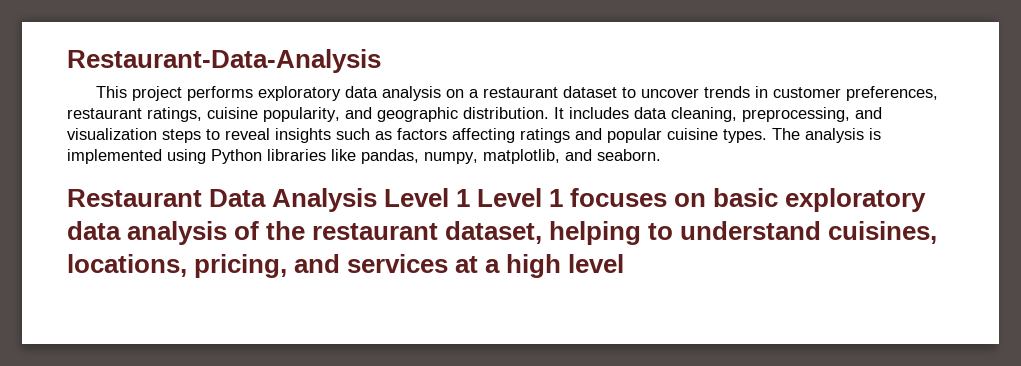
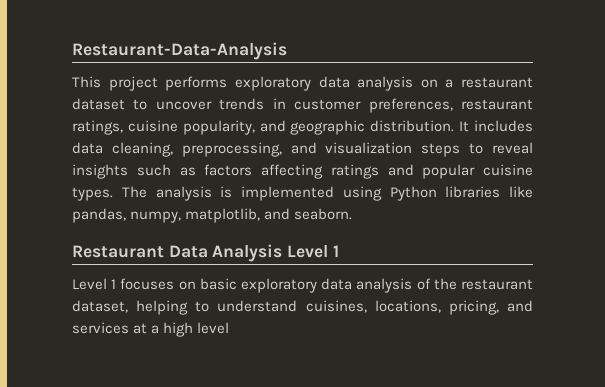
- Restaurant Data Analysis Level 1 Level 1 focuses on basic exploratory data analysis of the restaurant dataset, helping to understand cuisines, locations, pricing, and services at a high level
+ Restaurant Data Analysis Level 1
+ Level 1 focuses on basic exploratory data analysis of the restaurant dataset, helping to understand cuisines, locations, pricing, and services at a high level

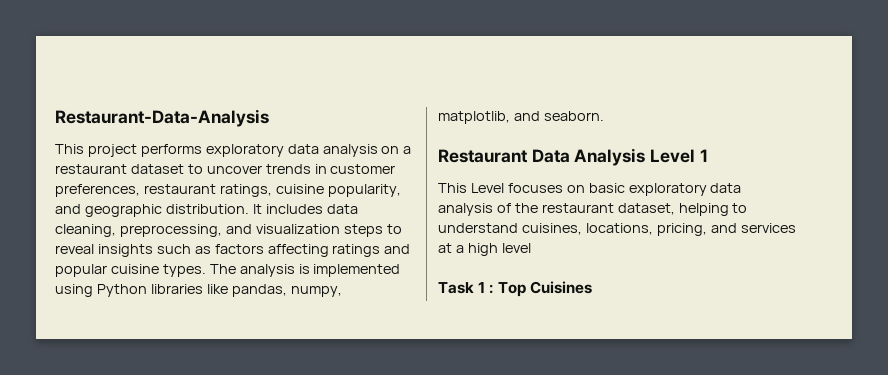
- Level 1 focuses on basic exploratory data analysis of the restaurant dataset, helping to understand cuisines, locations, pricing, and services at a high level
+ This Level focuses on basic exploratory data analysis of the restaurant dataset, helping to understand cuisines, locations, pricing, and services at a high level
+ Task 1 : Top Cuisines

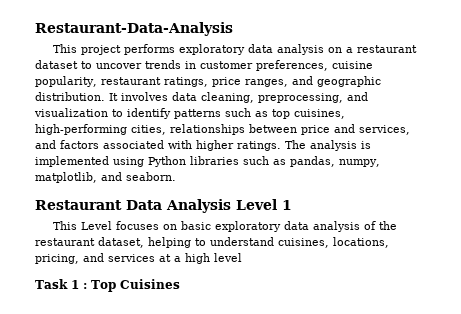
- This project performs exploratory data analysis on a restaurant dataset to uncover trends in customer preferences, restaurant ratings, cuisine popularity, and geographic distribution.
+ This project performs exploratory data analysis on a restaurant dataset to uncover trends in customer preferences, cuisine popularity, restaurant ratings, price ranges, and geographic distribution.
- It includes data cleaning, preprocessing, and visualization steps to reveal insights such as factors affecting ratings and popular cuisine types.
+ It involves data cleaning, preprocessing, and visualization to identify patterns such as top cuisines, high-performing cities, relationships between price and services, and factors associated with higher ratings.
- The analysis is implemented using Python libraries like pandas, numpy, matplotlib, and seaborn.
+ The analysis is implemented using Python libraries such as pandas, numpy, matplotlib, and seaborn.

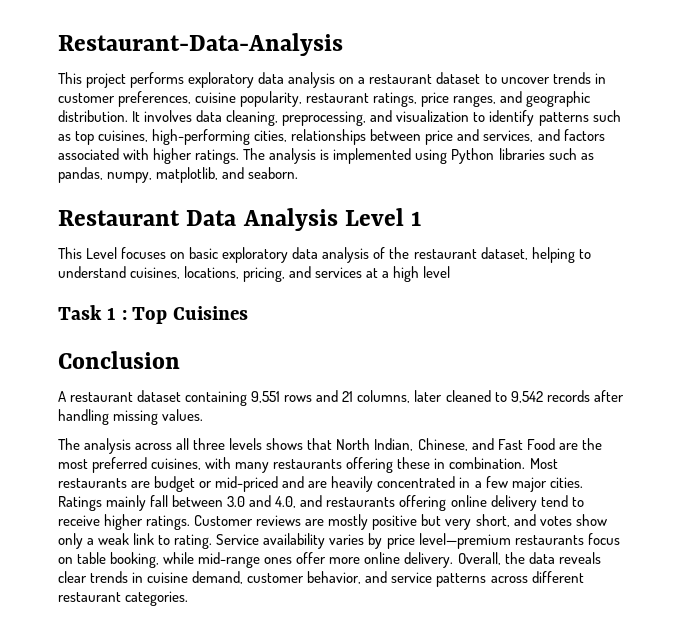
+ Conclusion
+ A restaurant dataset containing 9,551 rows and 21 columns, later cleaned to 9,542 records after handling missing values.
+ The analysis across all three levels shows that North Indian, Chinese, and Fast Food are the most preferred cuisines, with many restaurants offering these in combination. Most restaurants are budget or mid-priced and are heavily concentrated in a few major cities. Ratings mainly fall between 3.0 and 4.0, and restaurants offering online delivery tend to receive higher ratings. Customer reviews are mostly positive but very short, and votes show only a weak link to rating. Service availability varies by price level—premium restaurants focus on table booking, while mid-range ones offer more online delivery. Overall, the data reveals clear trends in cuisine demand, customer behavior, and service patterns across different restaurant categories.

